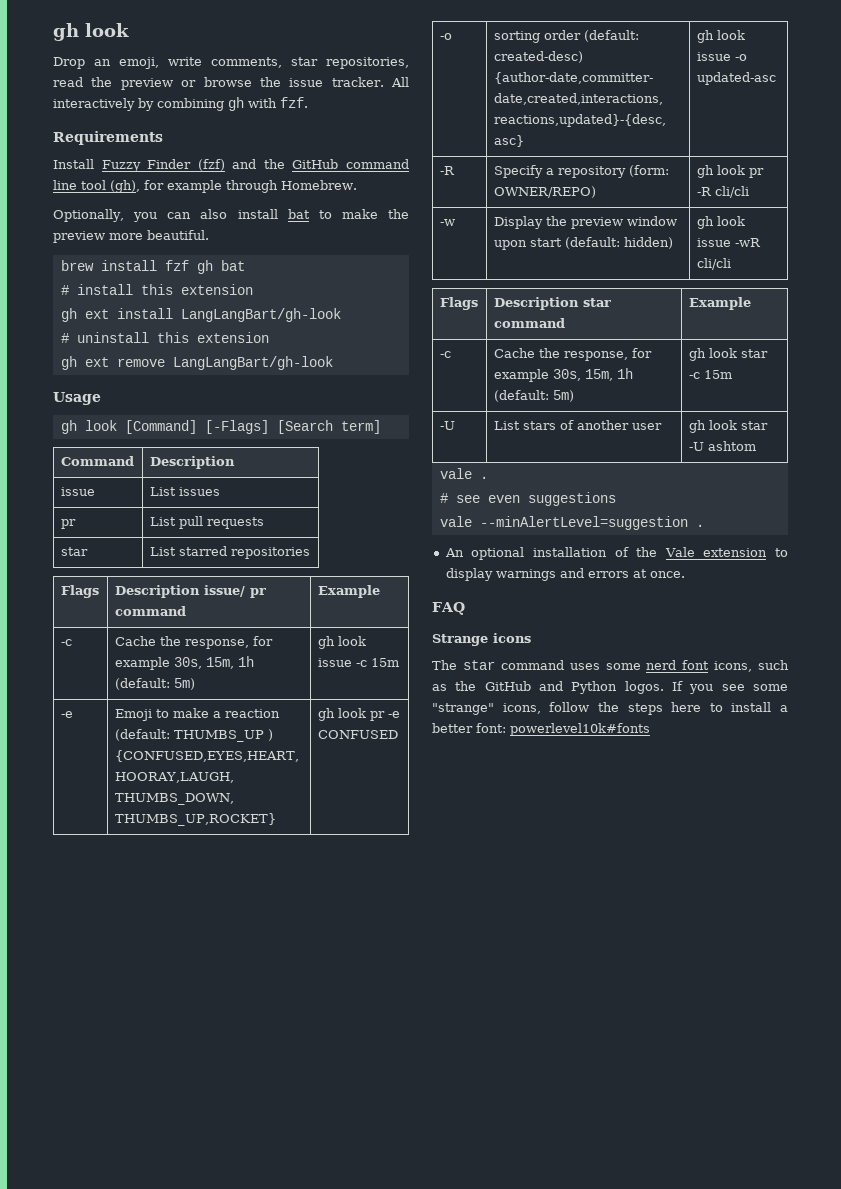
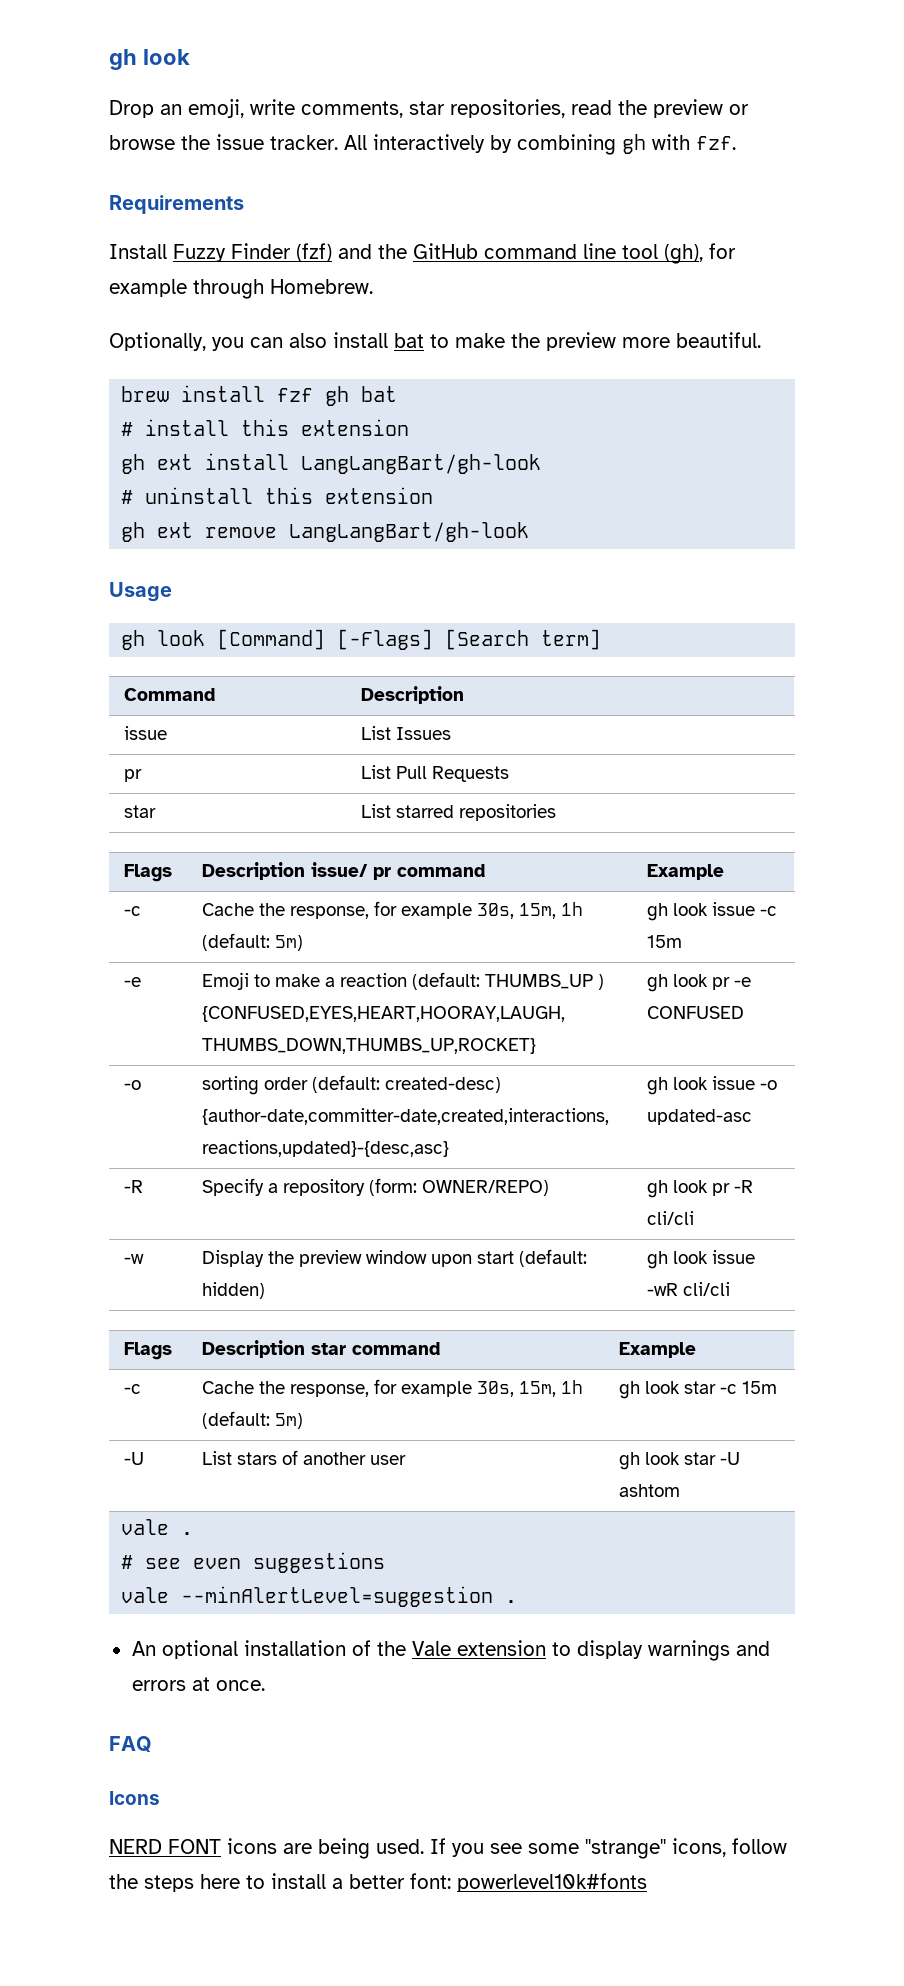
- issue | List issues
+ issue | List Issues
- pr | List pull requests
+ pr | List Pull Requests
- Strange icons
- The star command uses some nerd font icons, such as the GitHub and Python logos.
+ Icons
+ NERD FONT icons are being used.

